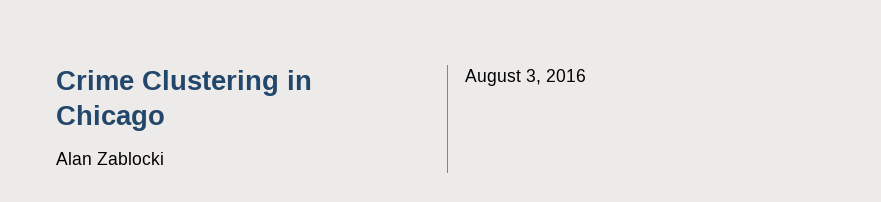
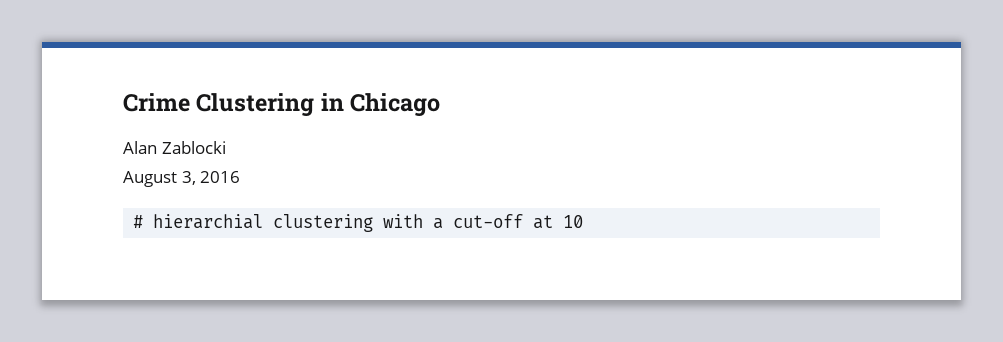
+ # hierarchial clustering with a cut-off at 10

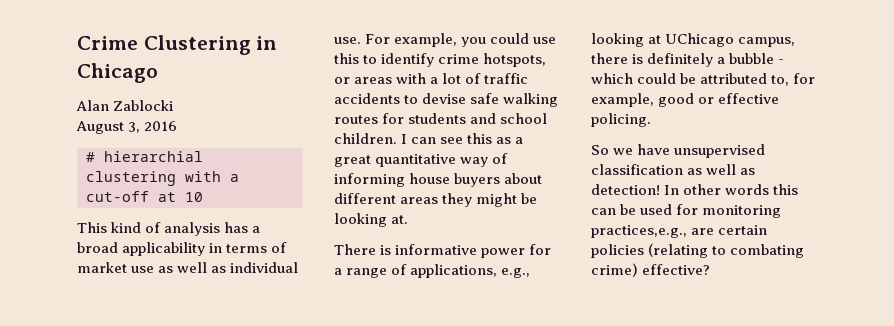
+ This kind of analysis has a broad applicability in terms of market use as well as individual use. For example, you could use this to identify crime hotspots, or areas with a lot of traffic accidents to devise safe walking routes for students and school children. I can see this as a great quantitative way of informing house buyers about different areas they might be looking at.
+ There is informative power for a range of applications, e.g., looking at UChicago campus, there is definitely a bubble - which could be attributed to, for example, good or effective policing.
+ So we have unsupervised classification as well as detection! In other words this can be used for monitoring practices,e.g., are certain policies (relating to combating crime) effective?

